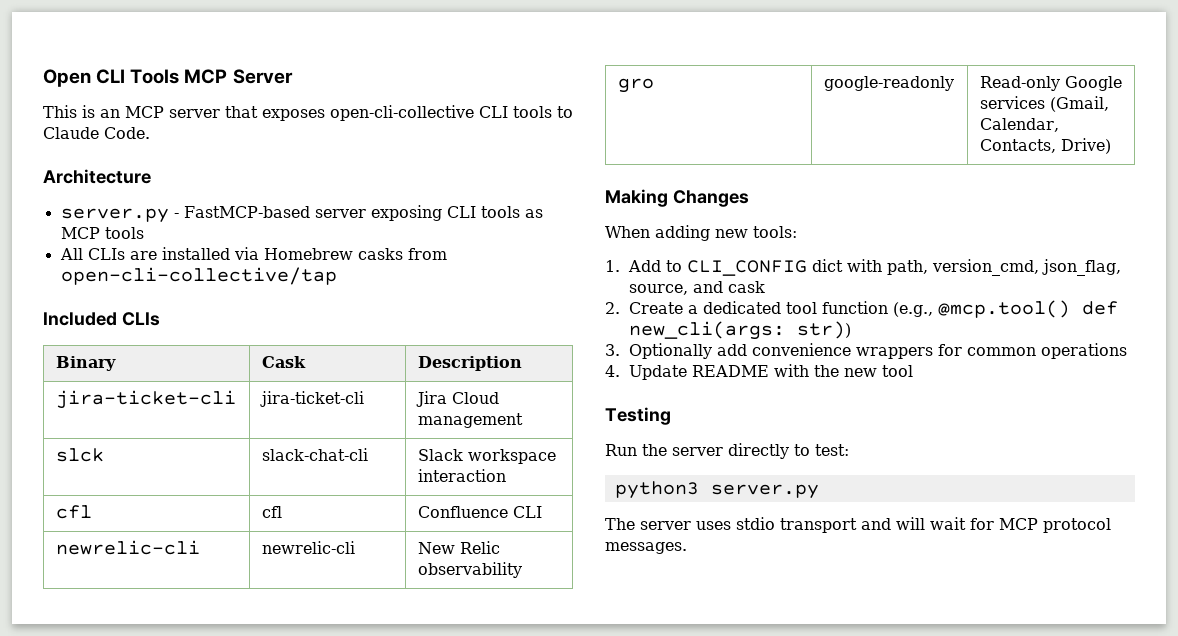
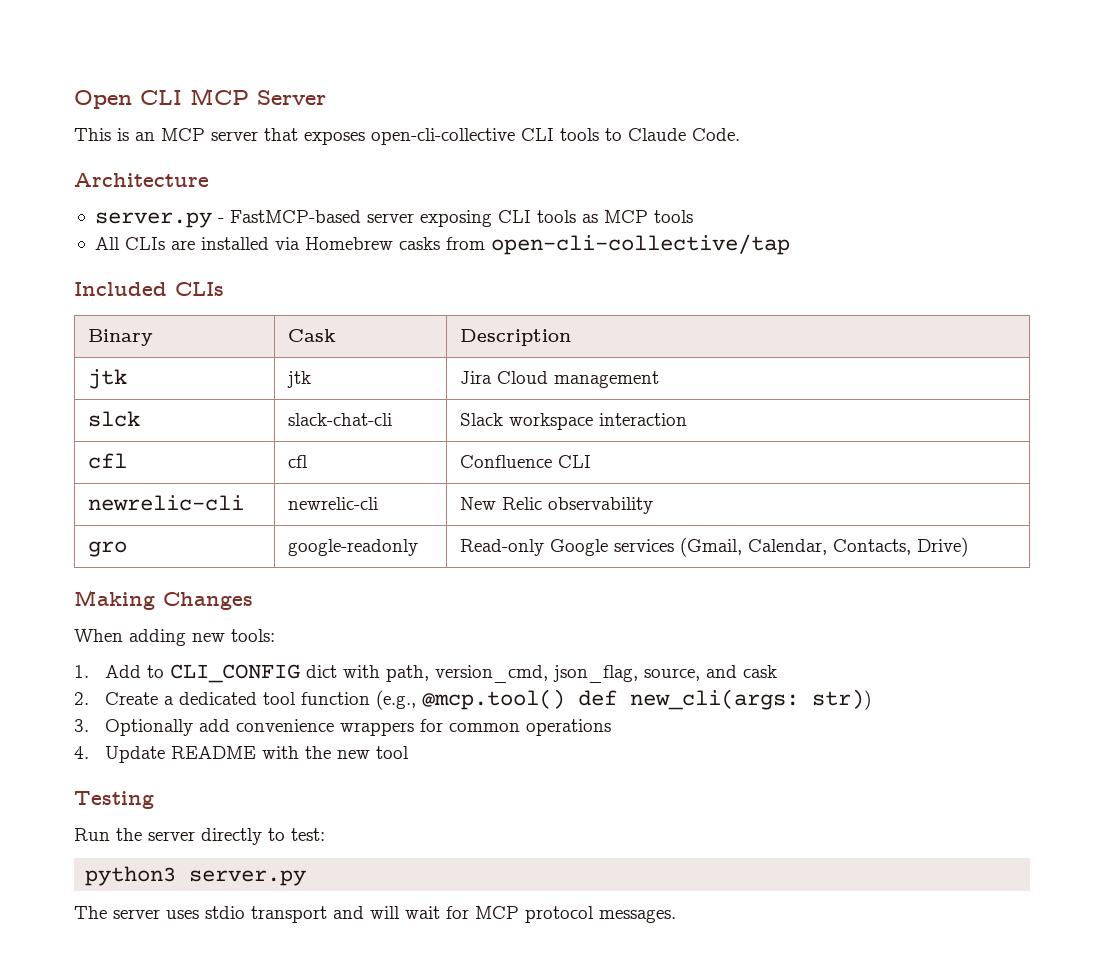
- Open CLI Tools MCP Server
+ Open CLI MCP Server
- jira-ticket-cli | jira-ticket-cli | Jira Cloud management
+ jtk | jtk | Jira Cloud management

